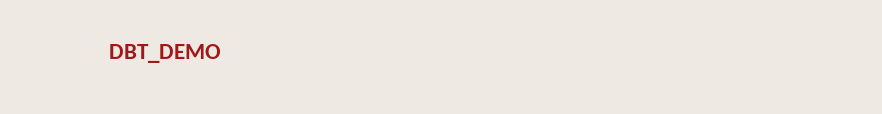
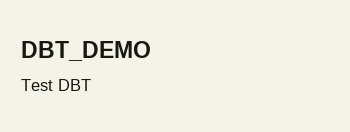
+ Test DBT

